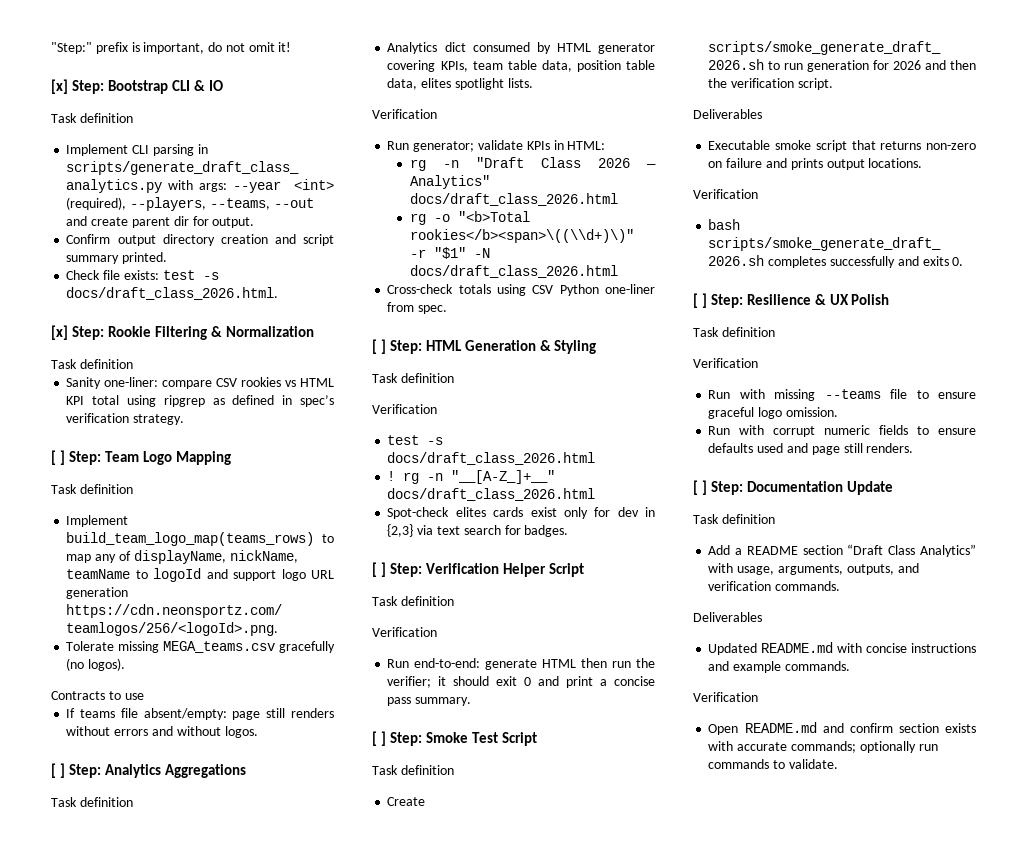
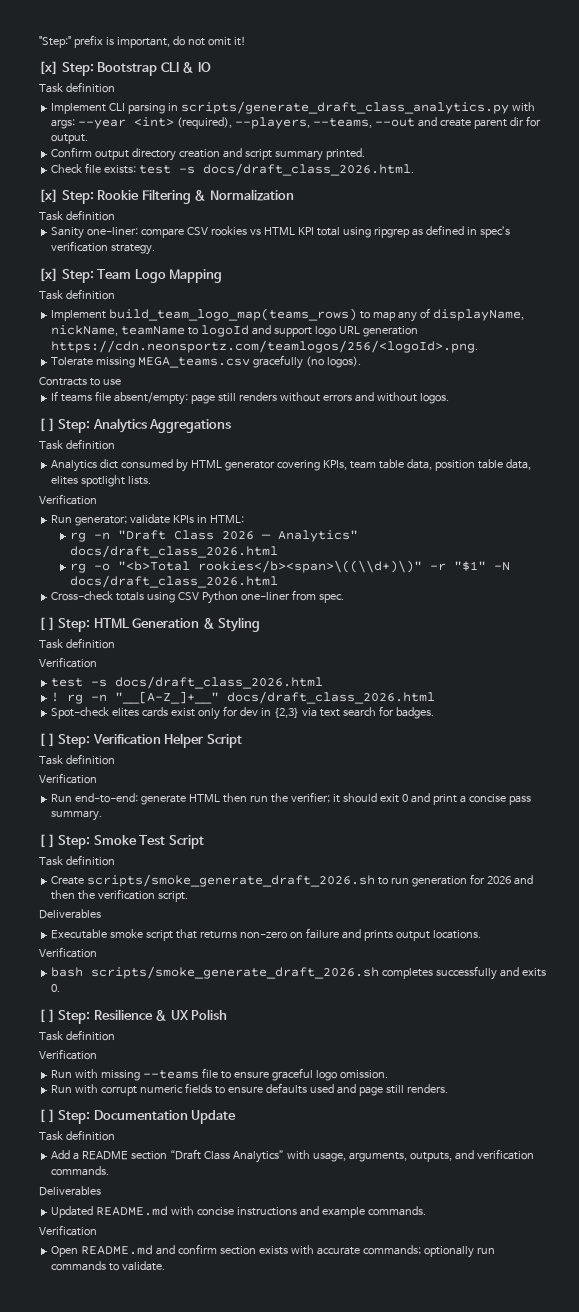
- [ ] Step: Team Logo Mapping
+ [x] Step: Team Logo Mapping

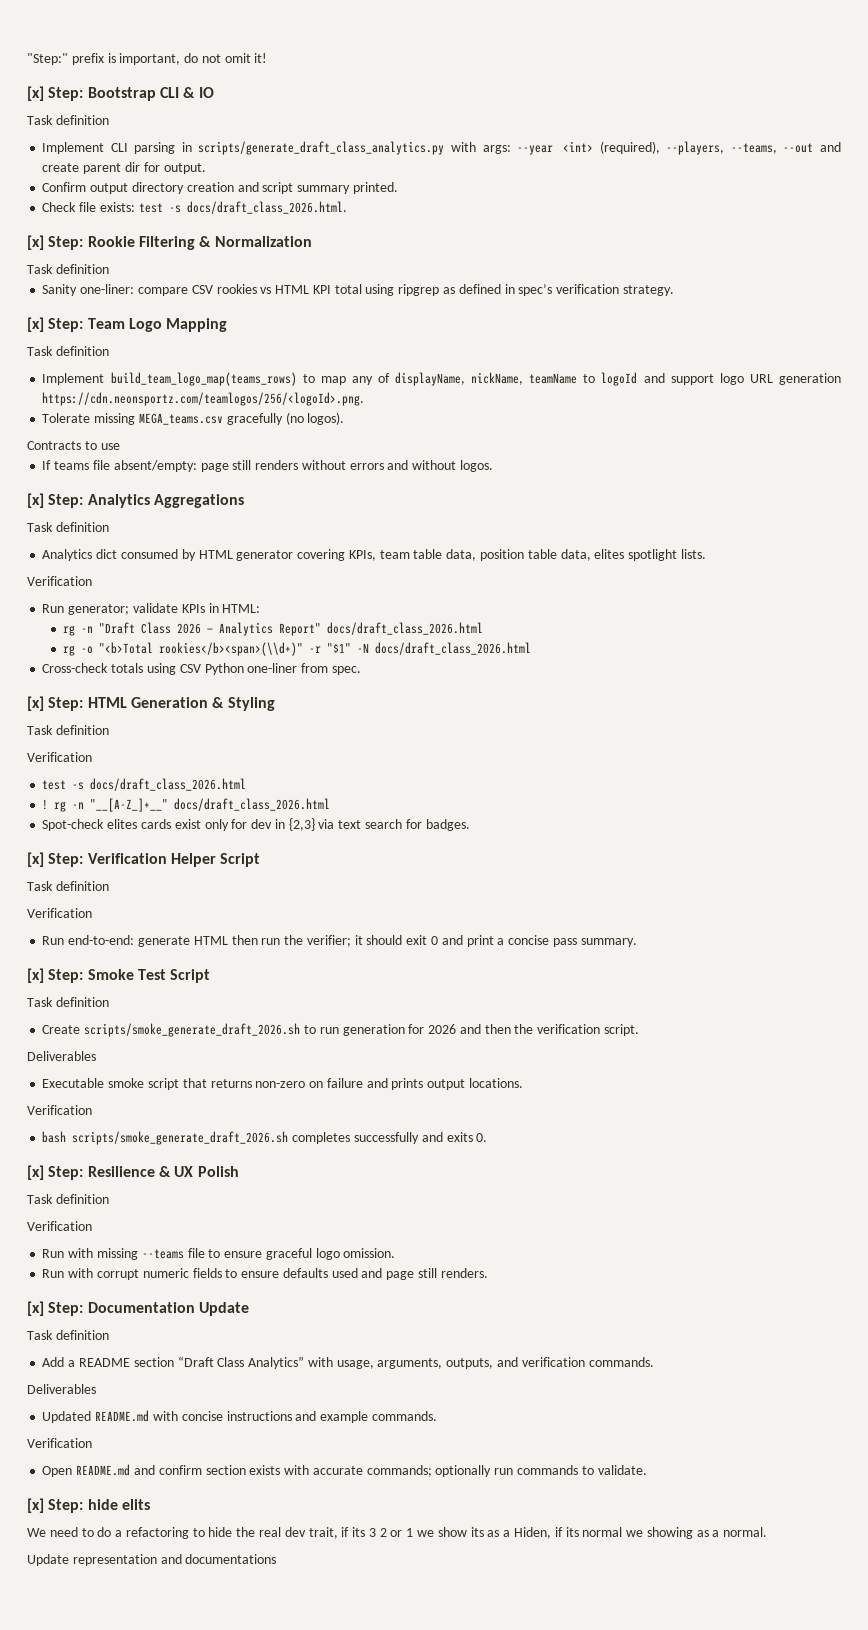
- [ ] Step: Analytics Aggregations
+ [x] Step: Analytics Aggregations
- rg -n "Draft Class 2026 — Analytics" docs/draft_class_2026.html
+ rg -n "Draft Class 2026 — Analytics Report" docs/draft_class_2026.html
- rg -o "<b>Total rookies</b><span>\((\\d+)\)" -r "$1" -N docs/draft_class_2026.html
+ rg -o "<b>Total rookies</b><span>(\\d+)" -r "$1" -N docs/draft_class_2026.html
- [ ] Step: HTML Generation & Styling
+ [x] Step: HTML Generation & Styling
- [ ] Step: Verification Helper Script
+ [x] Step: Verification Helper Script
- [ ] Step: Smoke Test Script
+ [x] Step: Smoke Test Script
- [ ] Step: Resilience & UX Polish
+ [x] Step: Resilience & UX Polish
- [ ] Step: Documentation Update
+ [x] Step: Documentation Update
+ [x] Step: hide elits
+ We need to do a refactoring to hide the real dev trait, if its 3 2 or 1 we show its as a Hiden, if its normal we showing as a normal.
+ Update representation and documentations

